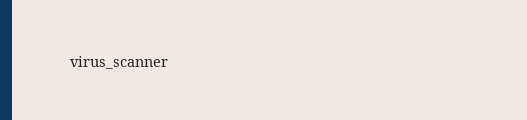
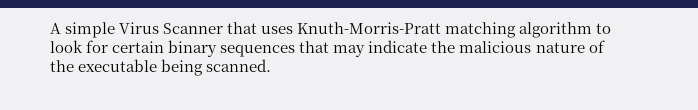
- virus_scanner
+ A simple Virus Scanner that uses Knuth-Morris-Pratt matching algorithm to look for certain binary sequences that may indicate the malicious nature of the executable being scanned.

